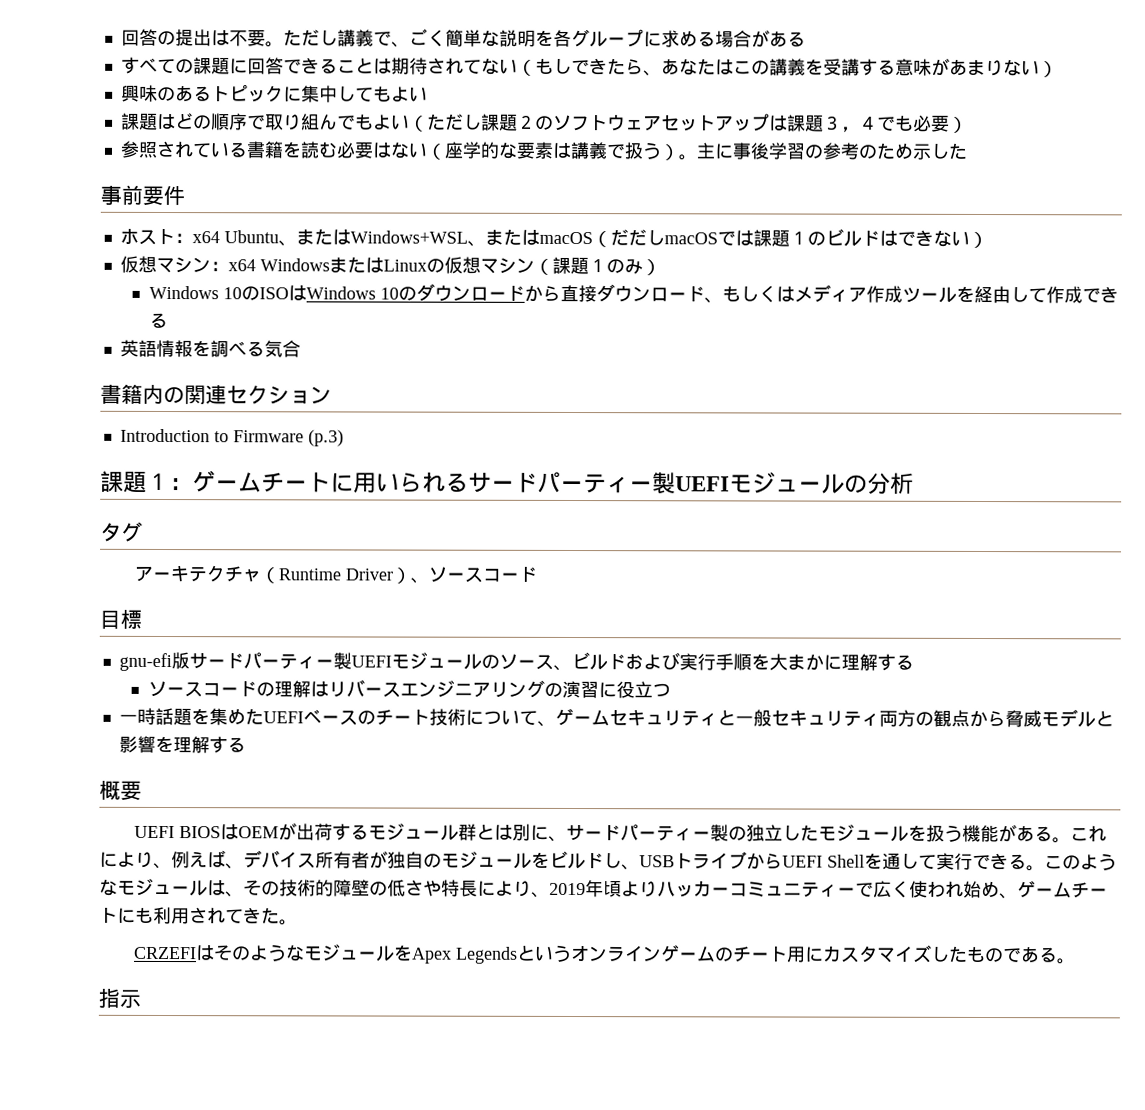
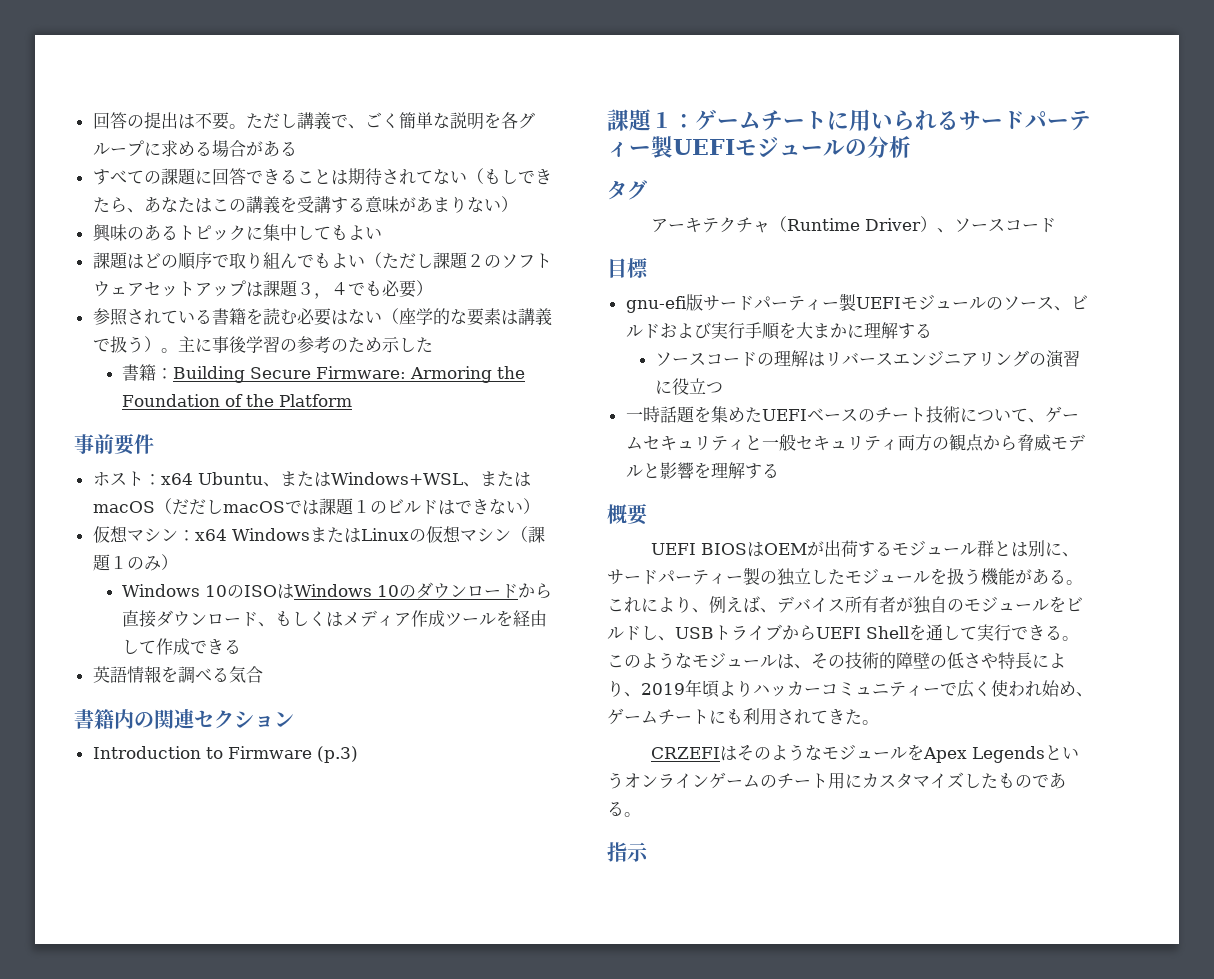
+ 書籍：Building Secure Firmware: Armoring the Foundation of the Platform

